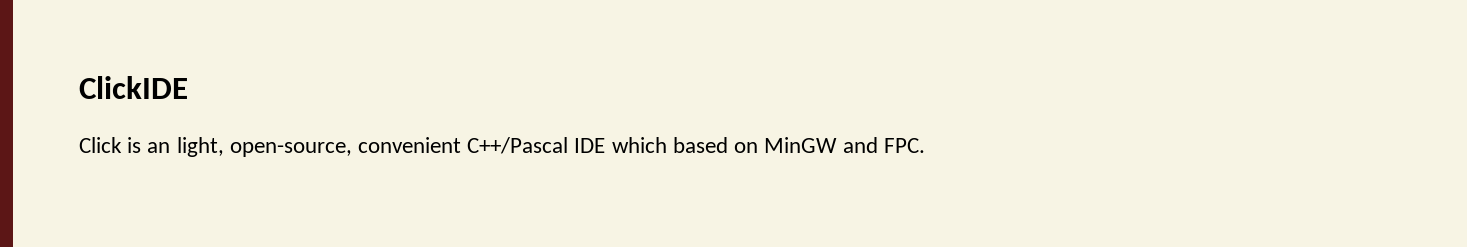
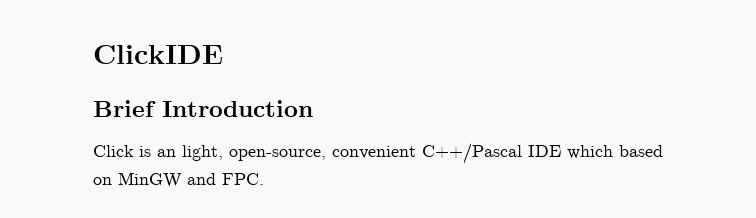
+ Brief Introduction

